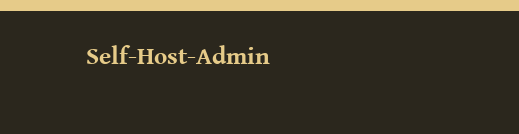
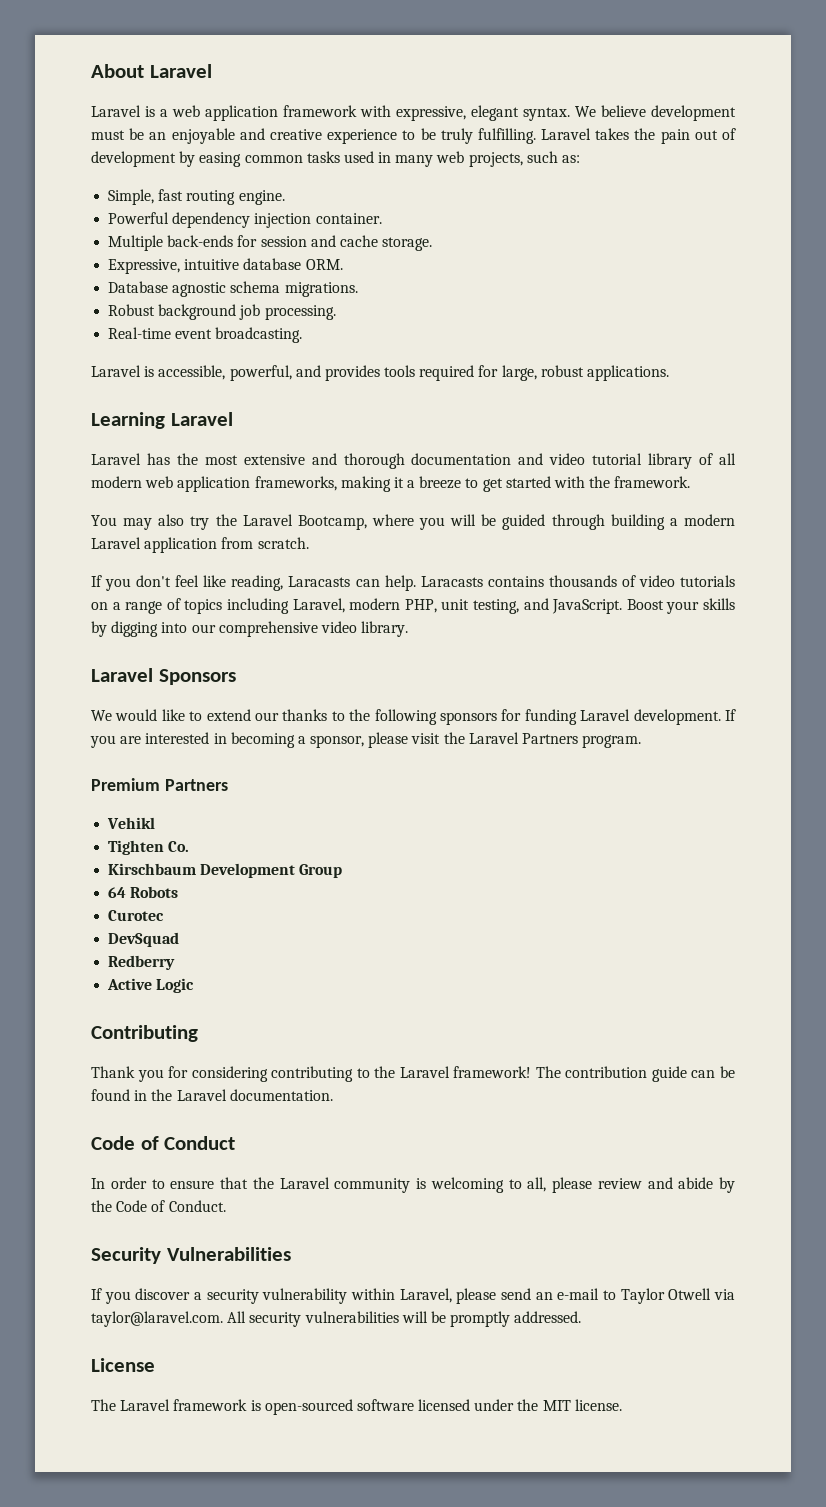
- Self-Host-Admin
+ About Laravel
+ Laravel is a web application framework with expressive, elegant syntax. We believe development must be an enjoyable and creative experience to be truly fulfilling. Laravel takes the pain out of development by easing common tasks used in many web projects, such as:
+ Simple, fast routing engine.
+ Powerful dependency injection container.
+ Multiple back-ends for session and cache storage.
+ Expressive, intuitive database ORM.
+ Database agnostic schema migrations.
+ Robust background job processing.
+ Real-time event broadcasting.
+ Laravel is accessible, powerful, and provides tools required for large, robust applications.
+ Learning Laravel
+ Laravel has the most extensive and thorough documentation and video tutorial library of all modern web application frameworks, making it a breeze to get started with the framework.
+ You may also try the Laravel Bootcamp, where you will be guided through building a modern Laravel application from scratch.
+ If you don't feel like reading, Laracasts can help. Laracasts contains thousands of video tutorials on a range of topics including Laravel, modern PHP, unit testing, and JavaScript. Boost your skills by digging into our comprehensive video library.
+ Laravel Sponsors
+ We would like to extend our thanks to the following sponsors for funding Laravel development. If you are interested in becoming a sponsor, please visit the Laravel Partners program.
+ Premium Partners
+ Vehikl
+ Tighten Co.
+ Kirschbaum Development Group
+ 64 Robots
+ Curotec
+ DevSquad
+ Redberry
+ Active Logic
+ Contributing
+ Thank you for considering contributing to the Laravel framework! The contribution guide can be found in the Laravel documentation.
+ Code of Conduct
+ In order to ensure that the Laravel community is welcoming to all, please review and abide by the Code of Conduct.
+ Security Vulnerabilities
+ If you discover a security vulnerability within Laravel, please send an e-mail to Taylor Otwell via taylor@laravel.com. All security vulnerabilities will be promptly addressed.
+ License
+ The Laravel framework is open-sourced software licensed under the MIT license.

